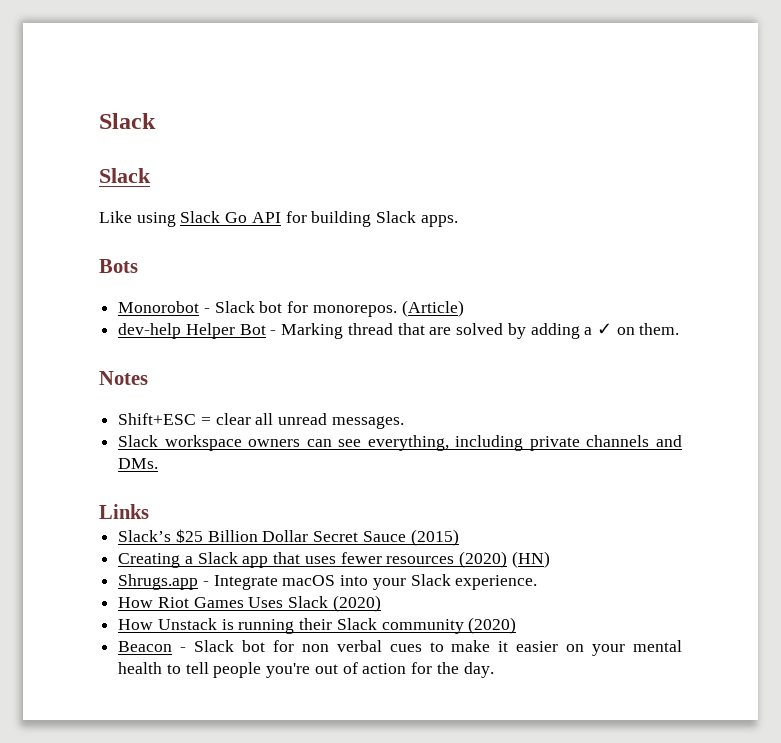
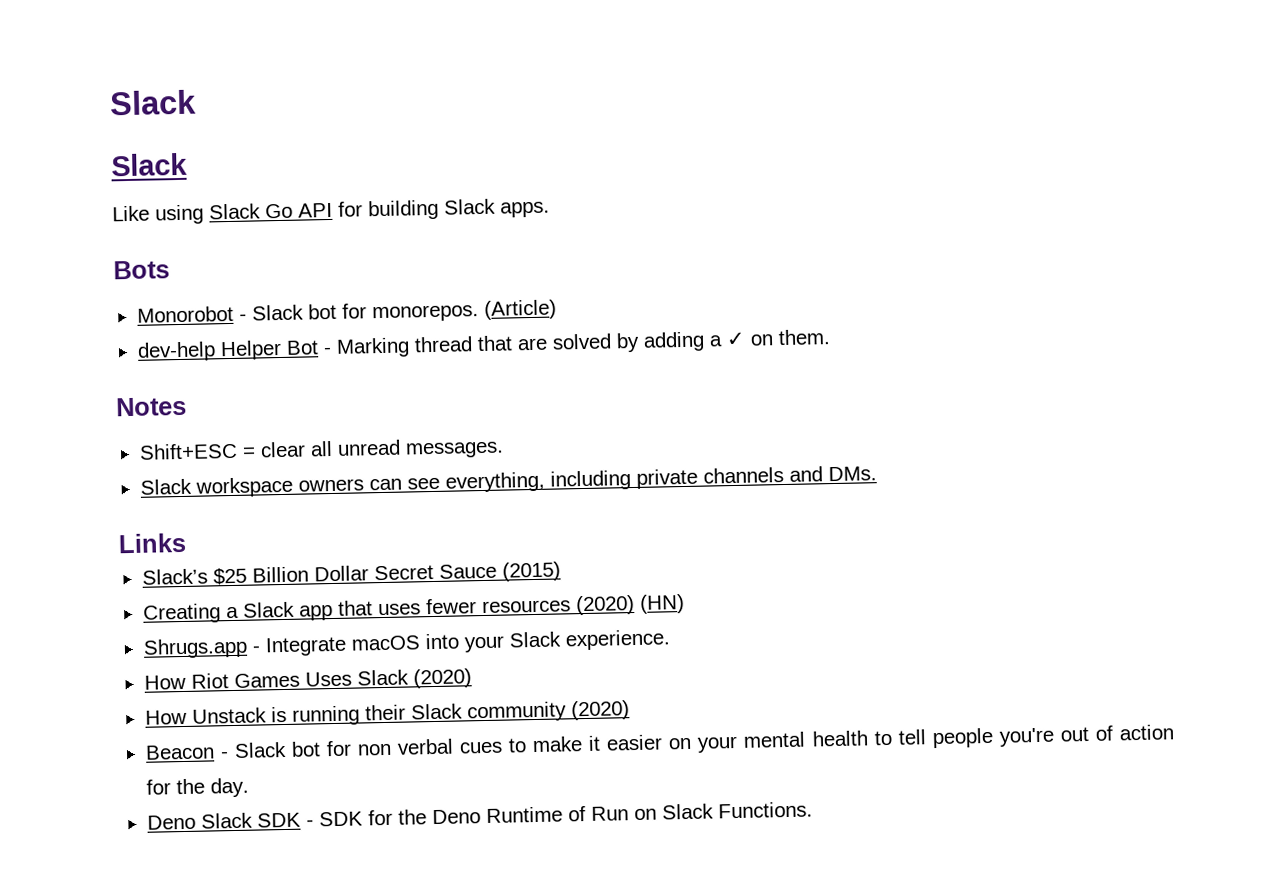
+ Deno Slack SDK - SDK for the Deno Runtime of Run on Slack Functions.

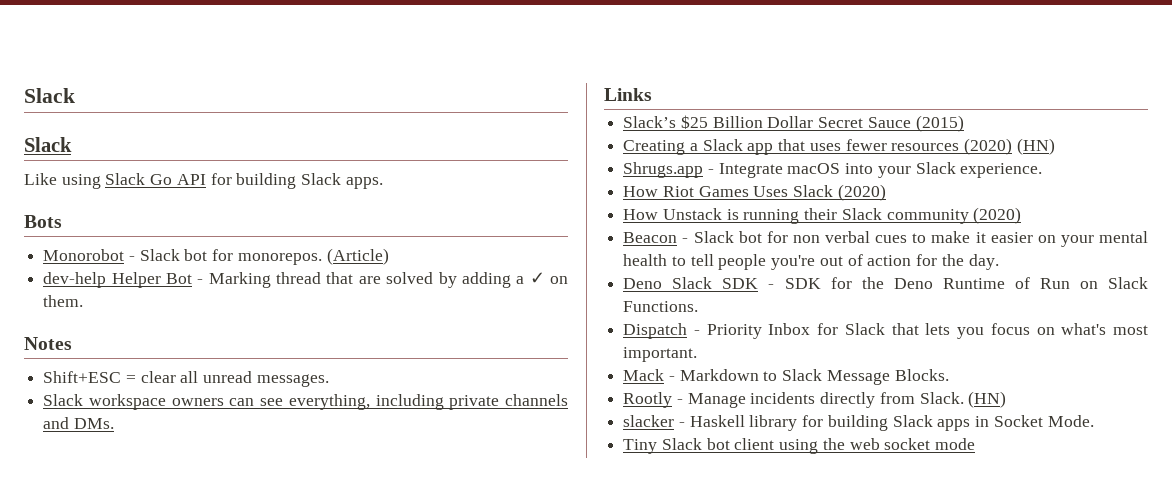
+ Dispatch - Priority Inbox for Slack that lets you focus on what's most important.
+ Mack - Markdown to Slack Message Blocks.
+ Rootly - Manage incidents directly from Slack. (HN)
+ slacker - Haskell library for building Slack apps in Socket Mode.
+ Tiny Slack bot client using the web socket mode

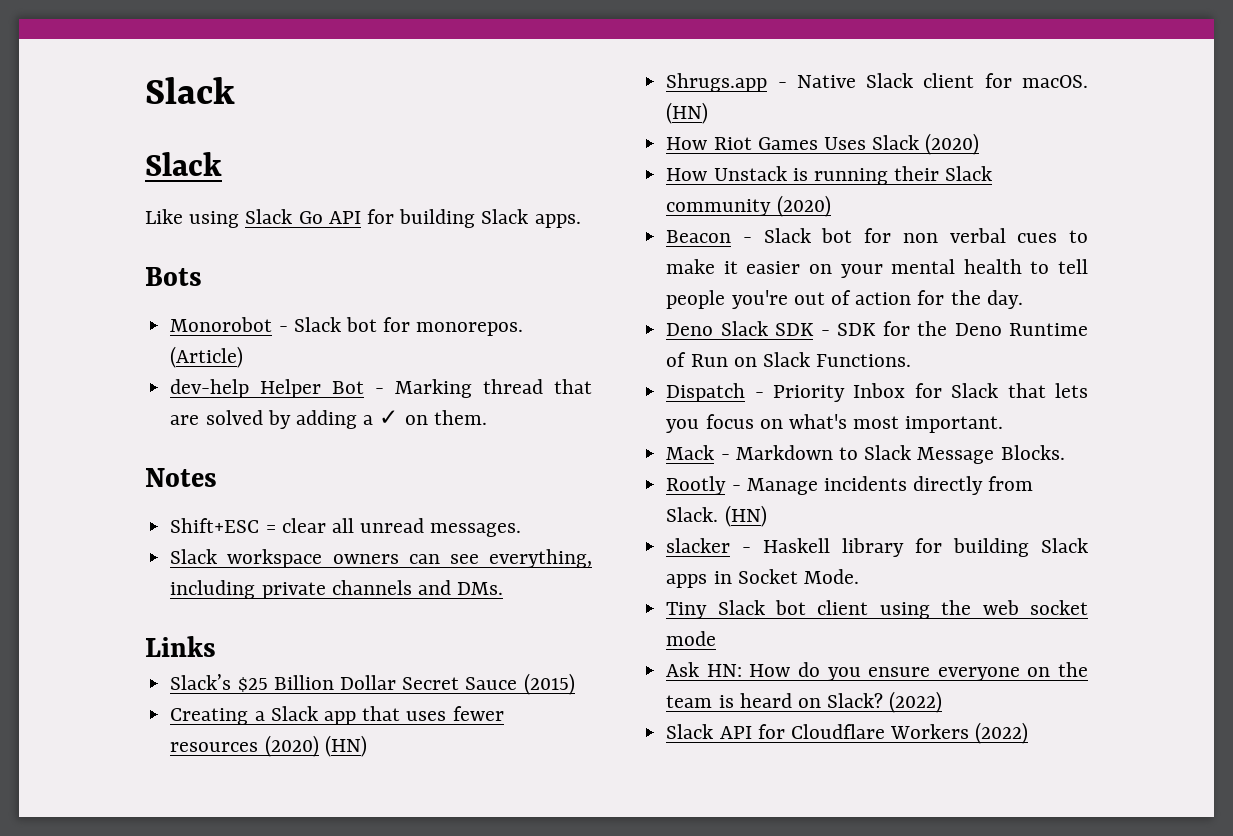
- Shrugs.app - Integrate macOS into your Slack experience.
+ Shrugs.app - Native Slack client for macOS. (HN)
+ Ask HN: How do you ensure everyone on the team is heard on Slack? (2022)
+ Slack API for Cloudflare Workers (2022)

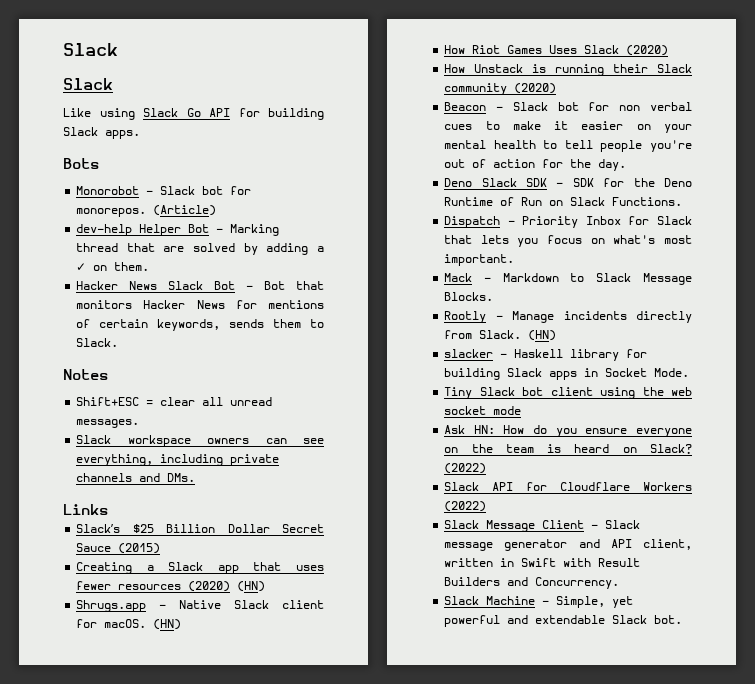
+ Hacker News Slack Bot - Bot that monitors Hacker News for mentions of certain keywords, sends them to Slack.
+ Slack Message Client - Slack message generator and API client, written in Swift with Result Builders and Concurrency.
+ Slack Machine - Simple, yet powerful and extendable Slack bot.

